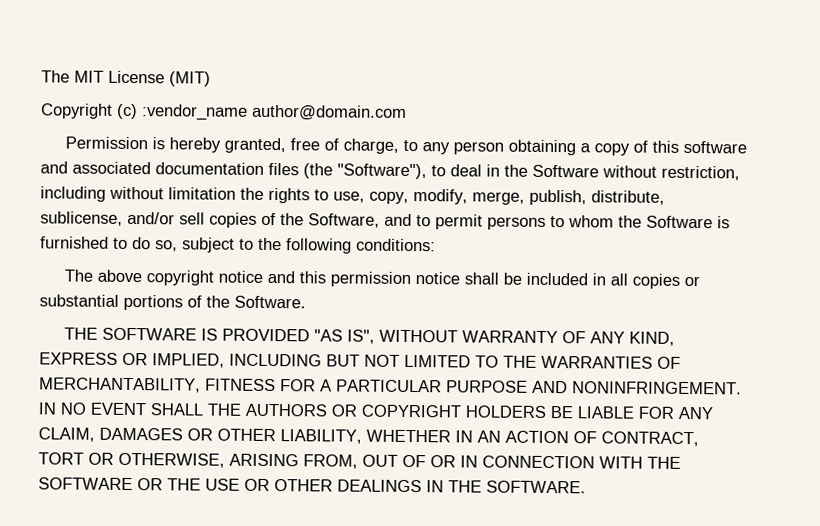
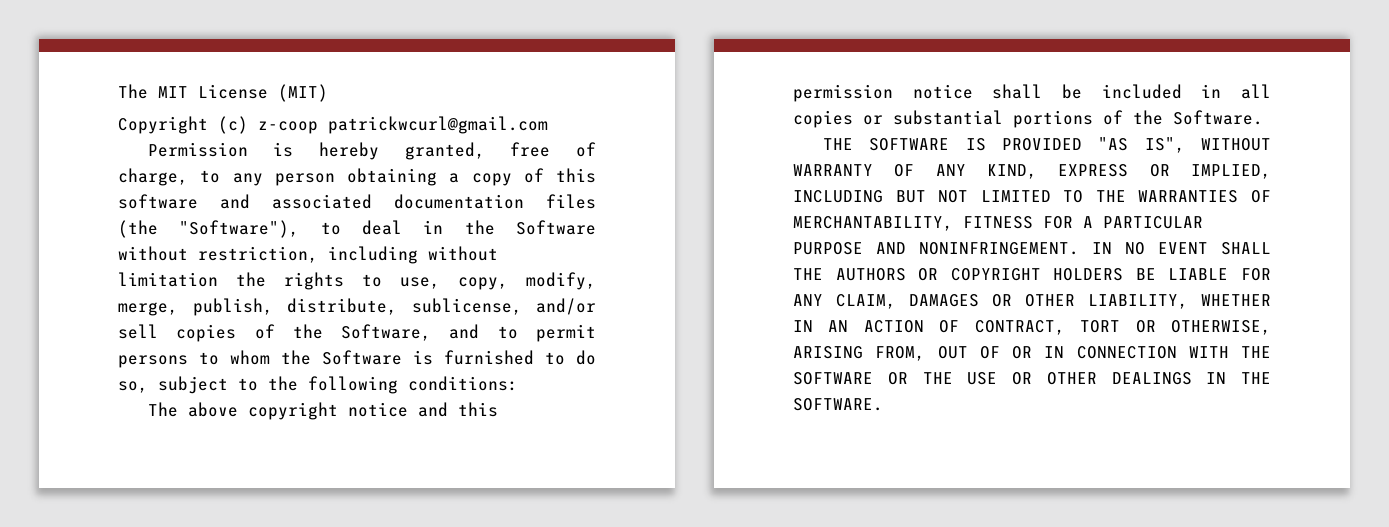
- Copyright (c) :vendor_name author@domain.com
+ Copyright (c) z-coop patrickwcurl@gmail.com

